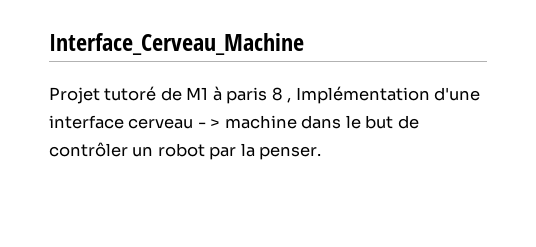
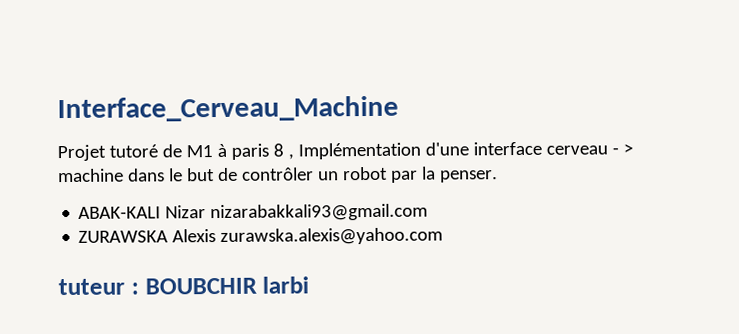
+ ABAK-KALI Nizar nizarabakkali93@gmail.com
+ ZURAWSKA Alexis zurawska.alexis@yahoo.com
+ tuteur : BOUBCHIR larbi

